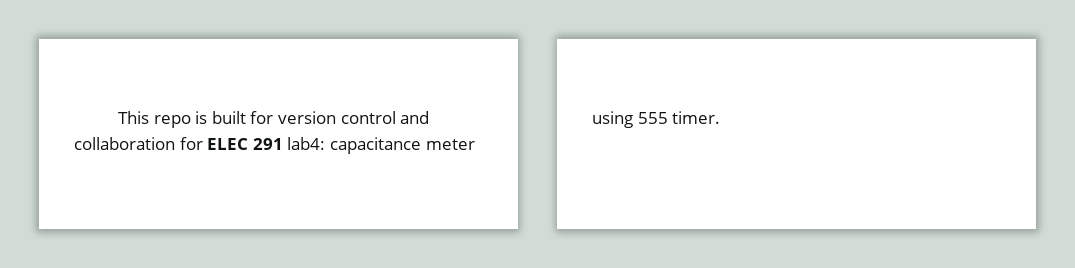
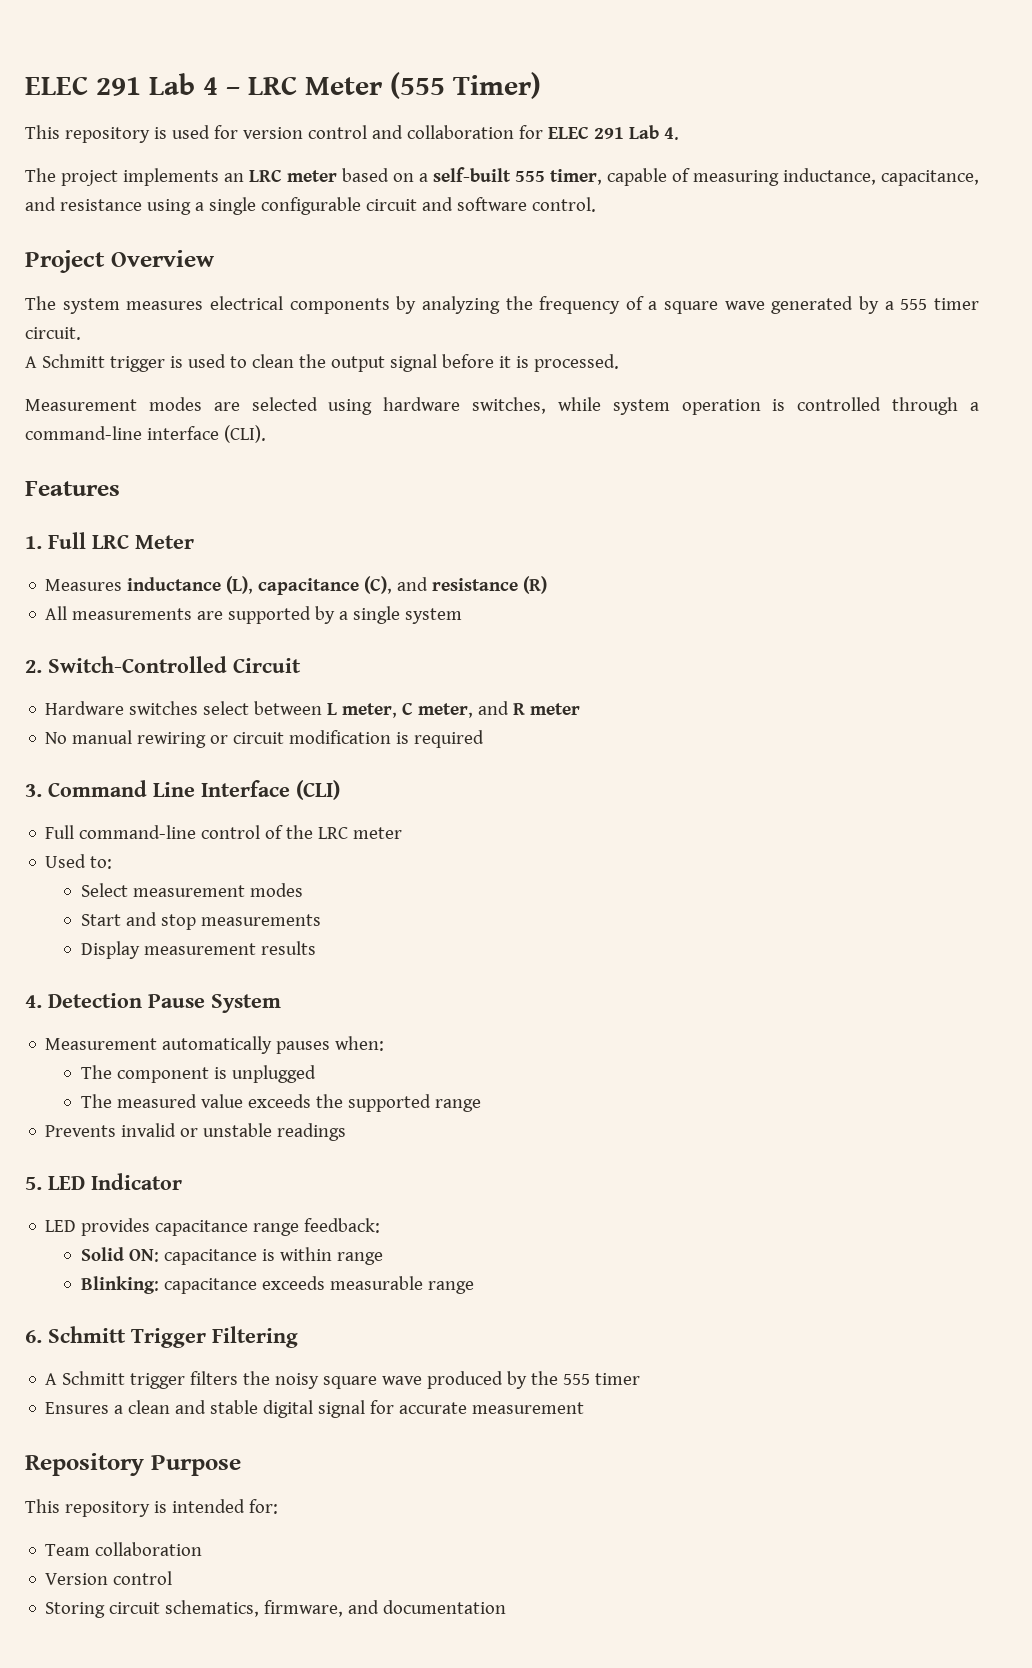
- This repo is built for version control and collaboration for ELEC 291 lab4: capacitance meter using 555 timer.
+ ELEC 291 Lab 4 – LRC Meter (555 Timer)
+ This repository is used for version control and collaboration for ELEC 291 Lab 4.
+ The project implements an LRC meter based on a self-built 555 timer, capable of measuring inductance, capacitance, and resistance using a single configurable circuit and software control.
+ Project Overview
+ The system measures electrical components by analyzing the frequency of a square wave generated by a 555 timer circuit.
+ A Schmitt trigger is used to clean the output signal before it is processed.
+ Measurement modes are selected using hardware switches, while system operation is controlled through a command-line interface (CLI).
+ Features
+ 1. Full LRC Meter
+ Measures inductance (L), capacitance (C), and resistance (R)
+ All measurements are supported by a single system
+ 2. Switch-Controlled Circuit
+ Hardware switches select between L meter, C meter, and R meter
+ No manual rewiring or circuit modification is required
+ 3. Command Line Interface (CLI)
+ Full command-line control of the LRC meter
+ Used to:
+ Select measurement modes
+ Start and stop measurements
+ Display measurement results
+ 4. Detection Pause System
+ Measurement automatically pauses when:
+ The component is unplugged
+ The measured value exceeds the supported range
+ Prevents invalid or unstable readings
+ 5. LED Indicator
+ LED provides capacitance range feedback:
+ Solid ON: capacitance is within range
+ Blinking: capacitance exceeds measurable range
+ 6. Schmitt Trigger Filtering
+ A Schmitt trigger filters the noisy square wave produced by the 555 timer
+ Ensures a clean and stable digital signal for accurate measurement
+ Repository Purpose
+ This repository is intended for:
+ Team collaboration
+ Version control
+ Storing circuit schematics, firmware, and documentation

